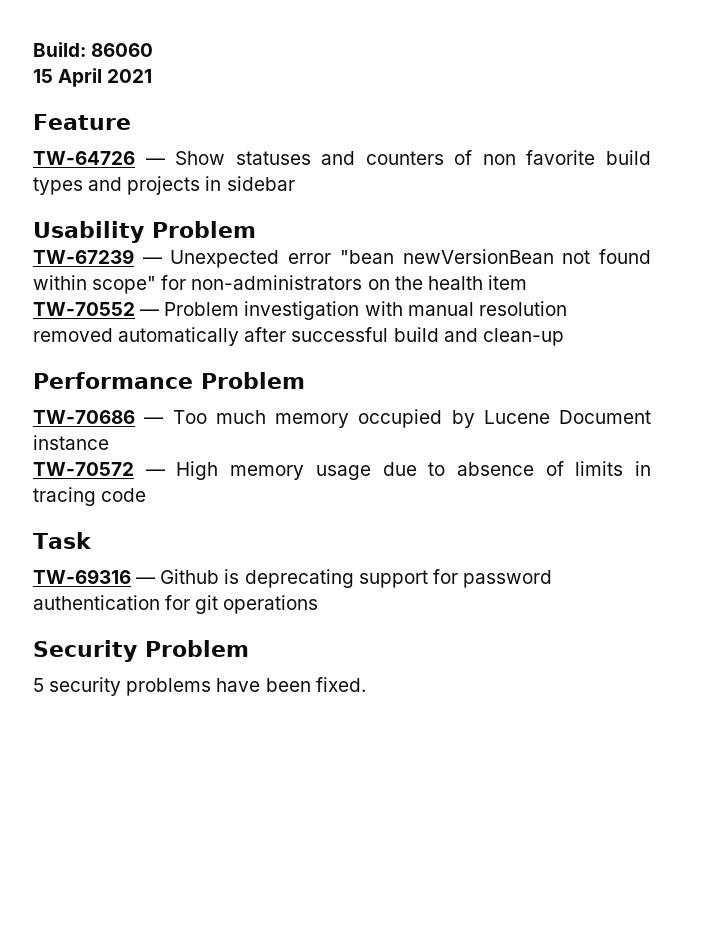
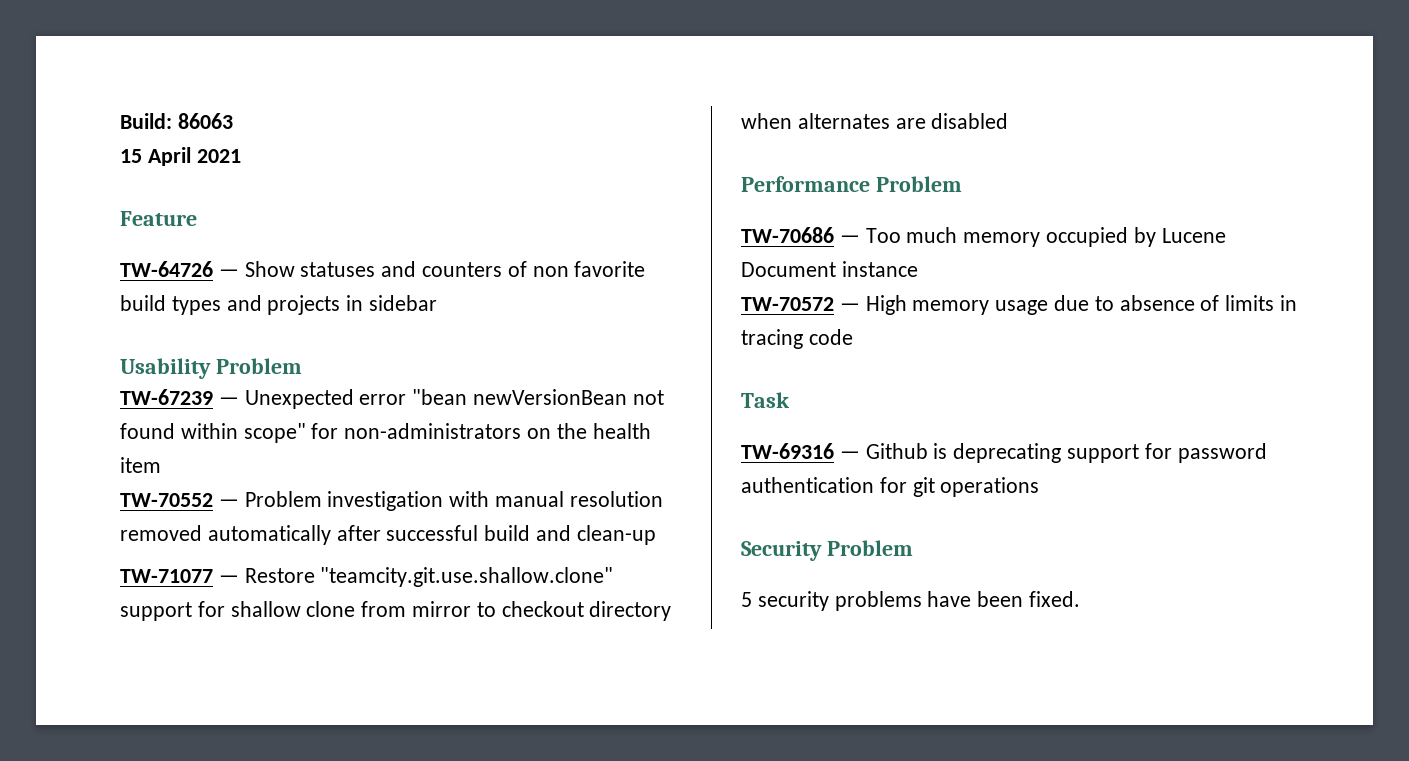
- Build: 86060
+ Build: 86063
+ TW-71077 — Restore "teamcity.git.use.shallow.clone" support for shallow clone from mirror to checkout directory when alternates are disabled

